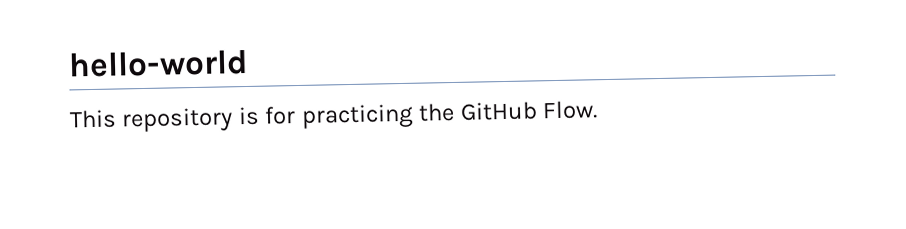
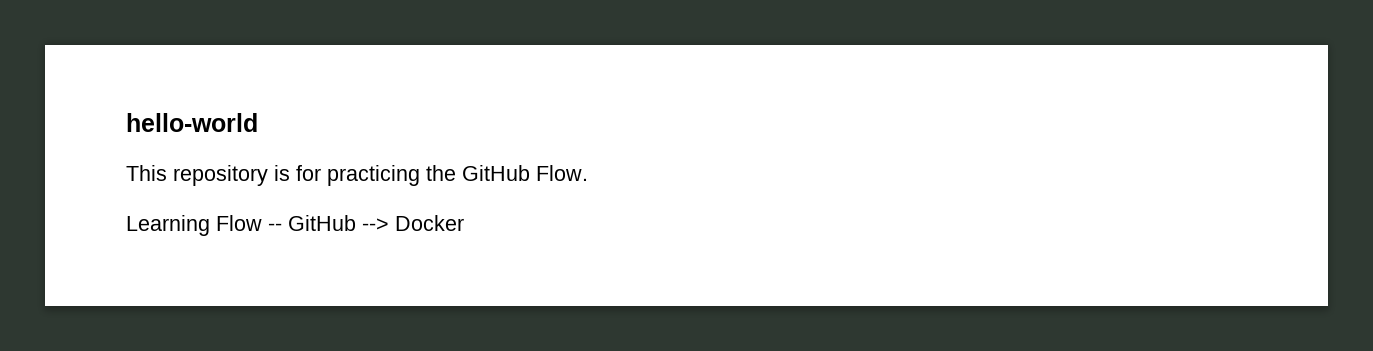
+ Learning Flow -- GitHub --> Docker

